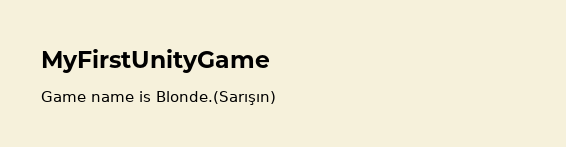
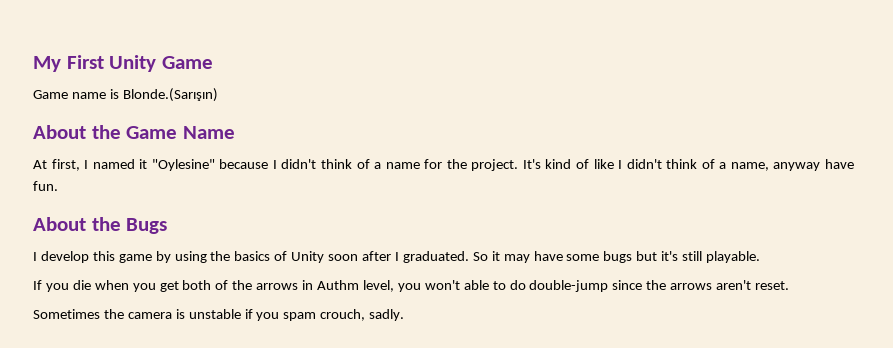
- MyFirstUnityGame
+ My First Unity Game
+ About the Game Name
+ At first, I named it "Oylesine" because I didn't think of a name for the project. It's kind of like I didn't think of a name, anyway have fun.
+ About the Bugs
+ I develop this game by using the basics of Unity soon after I graduated. So it may have some bugs but it's still playable.
+ If you die when you get both of the arrows in Authm level, you won't able to do double-jump since the arrows aren't reset.
+ Sometimes the camera is unstable if you spam crouch, sadly.

